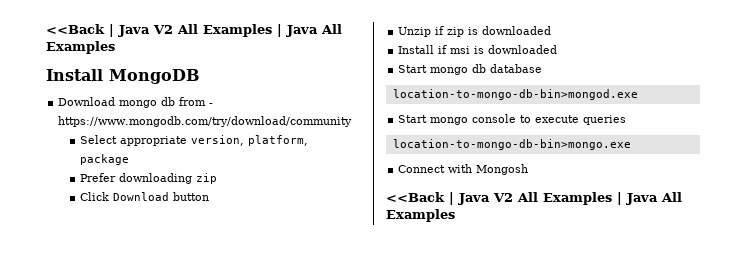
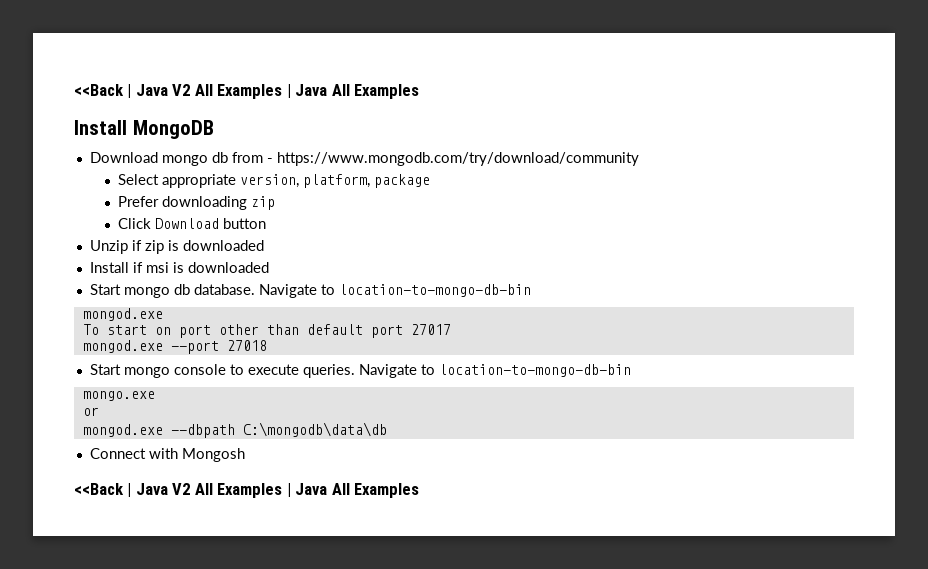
- Start mongo db database
- location-to-mongo-db-bin>mongod.exe
+ Start mongo db database. Navigate to location-to-mongo-db-bin
+ mongod.exe
+ To start on port other than default port 27017
+ mongod.exe --port 27018
- Start mongo console to execute queries
- location-to-mongo-db-bin>mongo.exe
+ Start mongo console to execute queries. Navigate to location-to-mongo-db-bin
+ mongo.exe
+ or
+ mongod.exe --dbpath C:\mongodb\data\db

